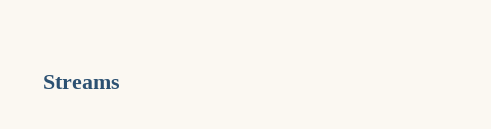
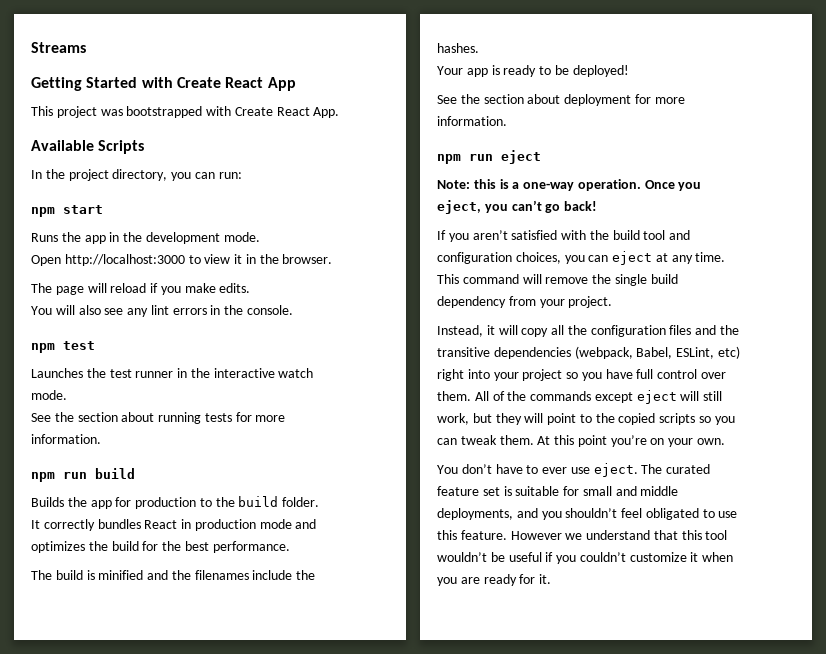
+ Getting Started with Create React App
+ This project was bootstrapped with Create React App.
+ Available Scripts
+ In the project directory, you can run:
+ npm start
+ Runs the app in the development mode.
+ Open http://localhost:3000 to view it in the browser.
+ The page will reload if you make edits.
+ You will also see any lint errors in the console.
+ npm test
+ Launches the test runner in the interactive watch mode.
+ See the section about running tests for more information.
+ npm run build
+ Builds the app for production to the build folder.
+ It correctly bundles React in production mode and optimizes the build for the best performance.
+ The build is minified and the filenames include the hashes.
+ Your app is ready to be deployed!
+ See the section about deployment for more information.
+ npm run eject
+ Note: this is a one-way operation. Once you eject, you can’t go back!
+ If you aren’t satisfied with the build tool and configuration choices, you can eject at any time. This command will remove the single build dependency from your project.
+ Instead, it will copy all the configuration files and the transitive dependencies (webpack, Babel, ESLint, etc) right into your project so you have full control over them. All of the commands except eject will still work, but they will point to the copied scripts so you can tweak them. At this point you’re on your own.
+ You don’t have to ever use eject. The curated feature set is suitable for small and middle deployments, and you shouldn’t feel obligated to use this feature. However we understand that this tool wouldn’t be useful if you couldn’t customize it when you are ready for it.

